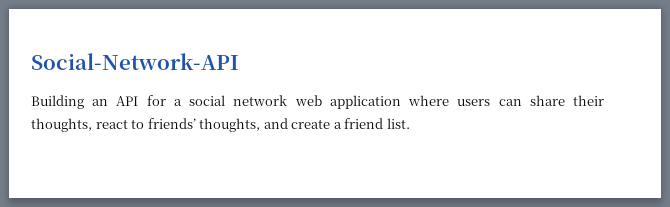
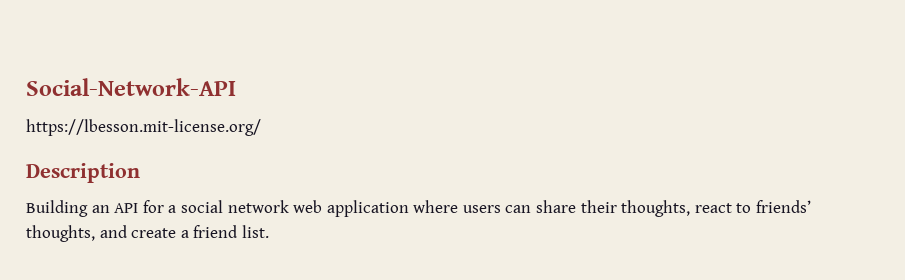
+ https://lbesson.mit-license.org/
+ Description

